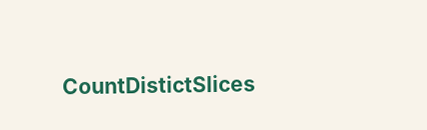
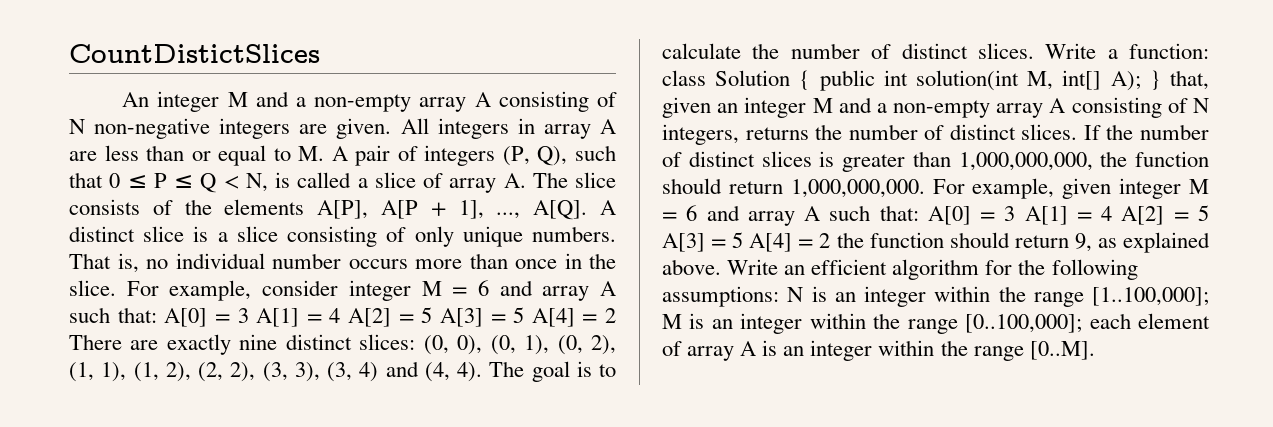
+ An integer M and a non-empty array A consisting of N non-negative integers are given. All integers in array A are less than or equal to M. A pair of integers (P, Q), such that 0 ≤ P ≤ Q < N, is called a slice of array A. The slice consists of the elements A[P], A[P + 1], ..., A[Q]. A distinct slice is a slice consisting of only unique numbers. That is, no individual number occurs more than once in the slice. For example, consider integer M = 6 and array A such that: A[0] = 3 A[1] = 4 A[2] = 5 A[3] = 5 A[4] = 2 There are exactly nine distinct slices: (0, 0), (0, 1), (0, 2), (1, 1), (1, 2), (2, 2), (3, 3), (3, 4) and (4, 4). The goal is to calculate the number of distinct slices. Write a function: class Solution { public int solution(int M, int[] A); } that, given an integer M and a non-empty array A consisting of N integers, returns the number of distinct slices. If the number of distinct slices is greater than 1,000,000,000, the function should return 1,000,000,000. For example, given integer M = 6 and array A such that: A[0] = 3 A[1] = 4 A[2] = 5 A[3] = 5 A[4] = 2 the function should return 9, as explained above. Write an efficient algorithm for the following assumptions: N is an integer within the range [1..100,000]; M is an integer within the range [0..100,000]; each element of array A is an integer within the range [0..M].

